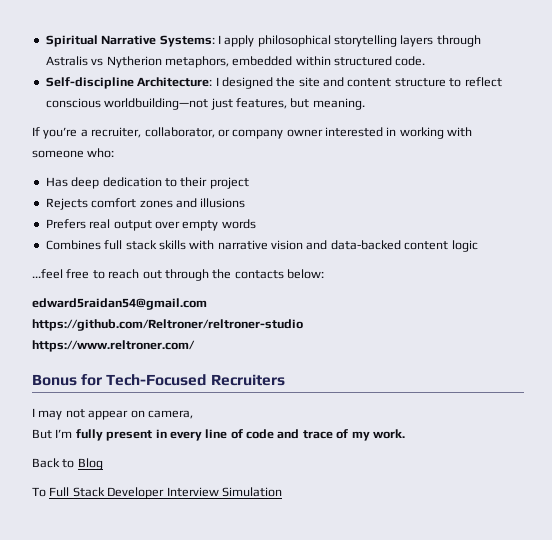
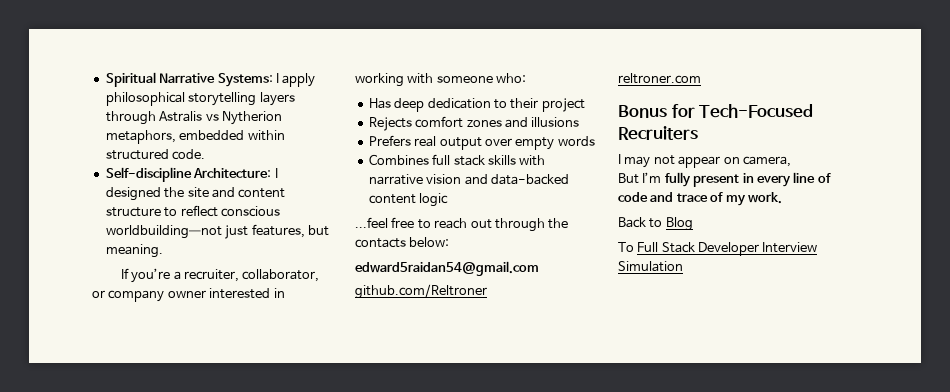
- https://github.com/Reltroner/reltroner-studio
- https://www.reltroner.com/
+ github.com/Reltroner
+ reltroner.com

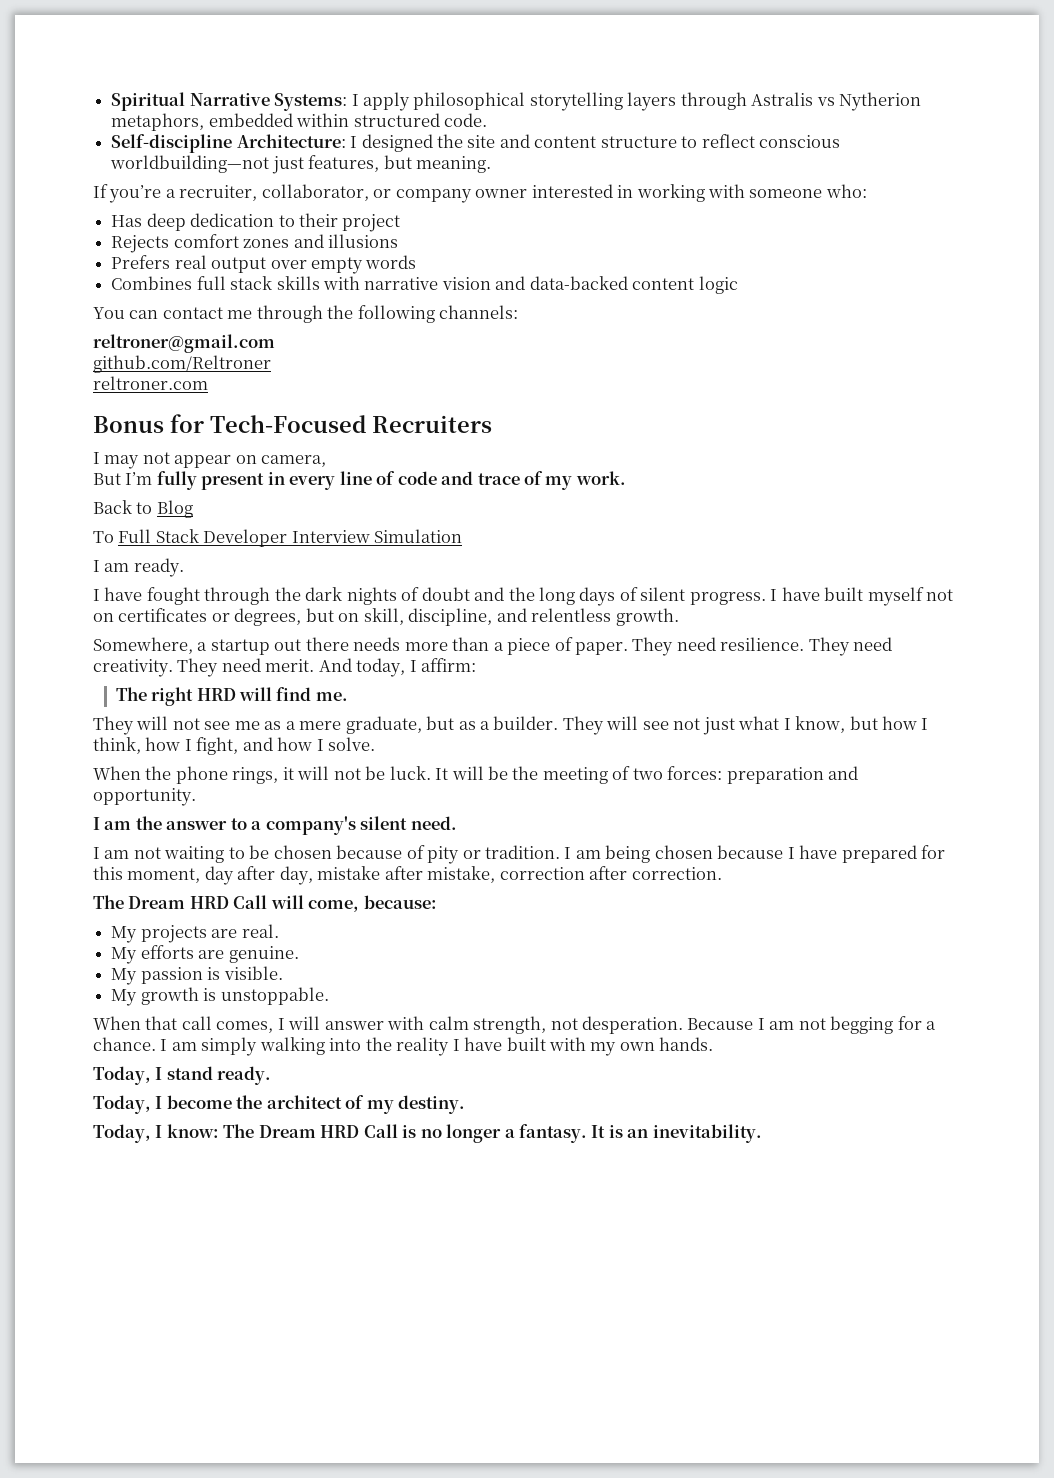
- ...feel free to reach out through the contacts below:
- edward5raidan54@gmail.com
+ You can contact me through the following channels:
+ reltroner@gmail.com
+ I am ready.
+ I have fought through the dark nights of doubt and the long days of silent progress. I have built myself not on certificates or degrees, but on skill, discipline, and relentless growth.
+ Somewhere, a startup out there needs more than a piece of paper. They need resilience. They need creativity. They need merit. And today, I affirm:
+ The right HRD will find me.
+ They will not see me as a mere graduate, but as a builder. They will see not just what I know, but how I think, how I fight, and how I solve.
+ When the phone rings, it will not be luck. It will be the meeting of two forces: preparation and opportunity.
+ I am the answer to a company's silent need.
+ I am not waiting to be chosen because of pity or tradition. I am being chosen because I have prepared for this moment, day after day, mistake after mistake, correction after correction.
+ The Dream HRD Call will come, because:
+ My projects are real.
+ My efforts are genuine.
+ My passion is visible.
+ My growth is unstoppable.
+ When that call comes, I will answer with calm strength, not desperation. Because I am not begging for a chance. I am simply walking into the reality I have built with my own hands.
+ Today, I stand ready.
+ Today, I become the architect of my destiny.
+ Today, I know: The Dream HRD Call is no longer a fantasy. It is an inevitability.

